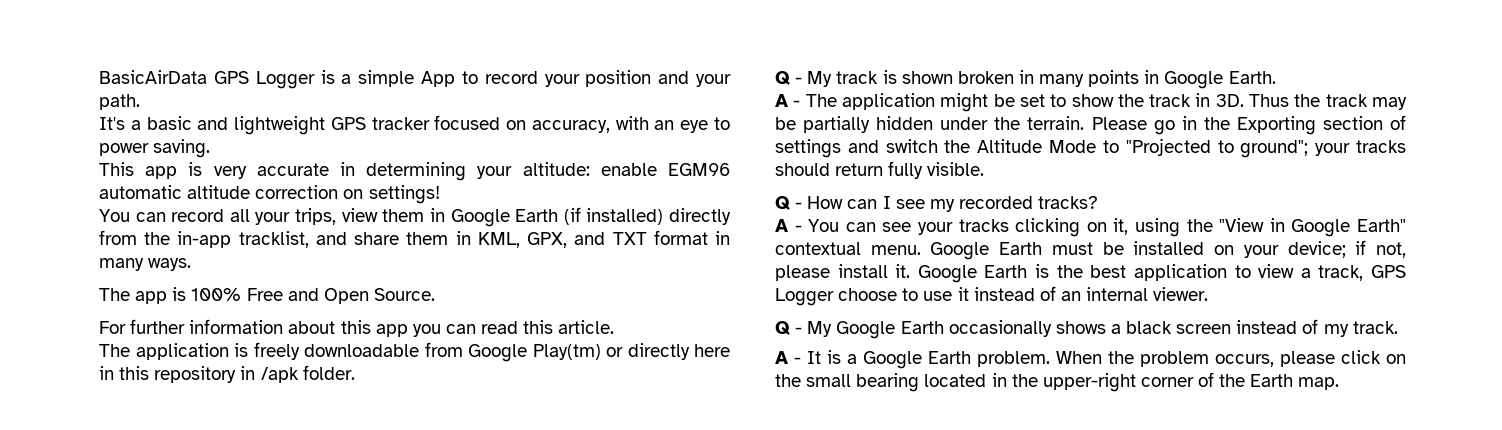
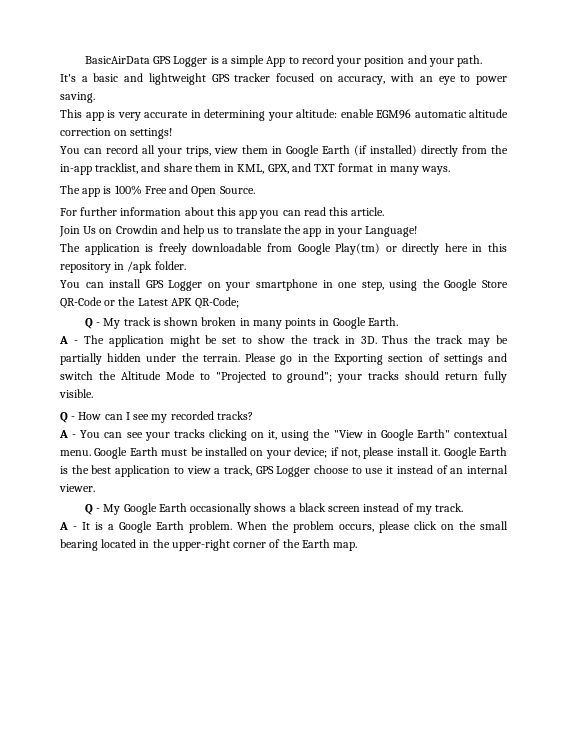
+ Join Us on Crowdin and help us to translate the app in your Language!
+ You can install GPS Logger on your smartphone in one step, using the Google Store QR-Code or the Latest APK QR-Code;

